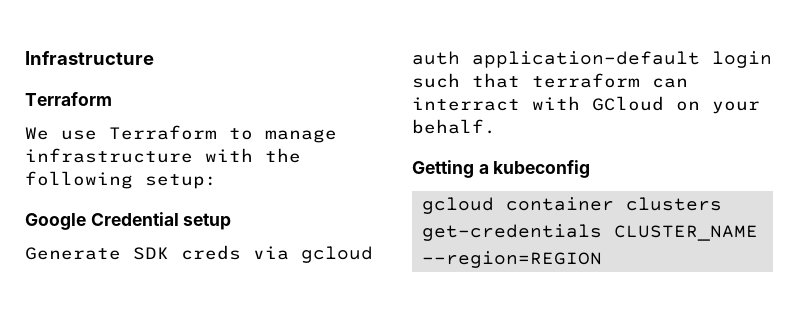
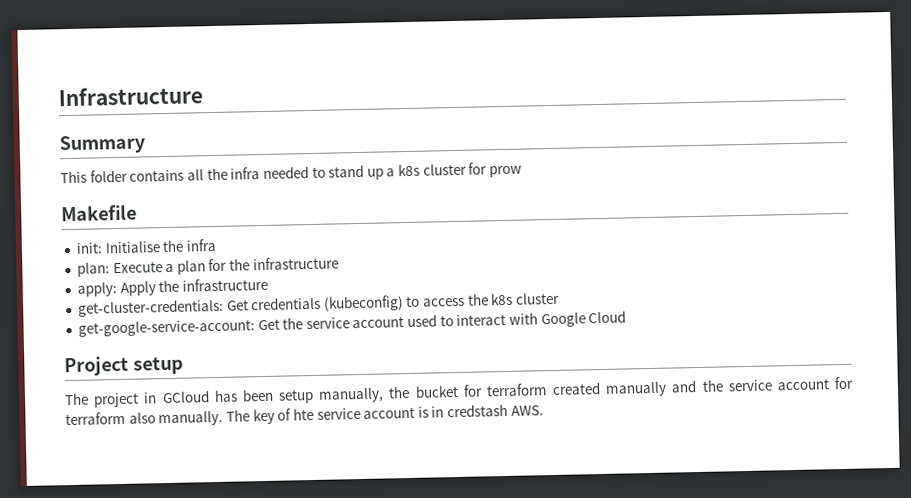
  Infrastructure
- Terraform
- We use Terraform to manage infrastructure with the following setup:
- Google Credential setup
- Generate SDK creds via gcloud auth application-default login such that terraform can interract with GCloud on your behalf.
- Getting a kubeconfig
- gcloud container clusters get-credentials CLUSTER_NAME --region=REGION
+ Summary
+ This folder contains all the infra needed to stand up a k8s cluster for prow
+ Makefile
+ init: Initialise the infra
+ plan: Execute a plan for the infrastructure
+ apply: Apply the infrastructure
+ get-cluster-credentials: Get credentials (kubeconfig) to access the k8s cluster
+ get-google-service-account: Get the service account used to interact with Google Cloud
+ Project setup
+ The project in GCloud has been setup manually, the bucket for terraform created manually and the service account for terraform also manually. The key of hte service account is in credstash AWS.

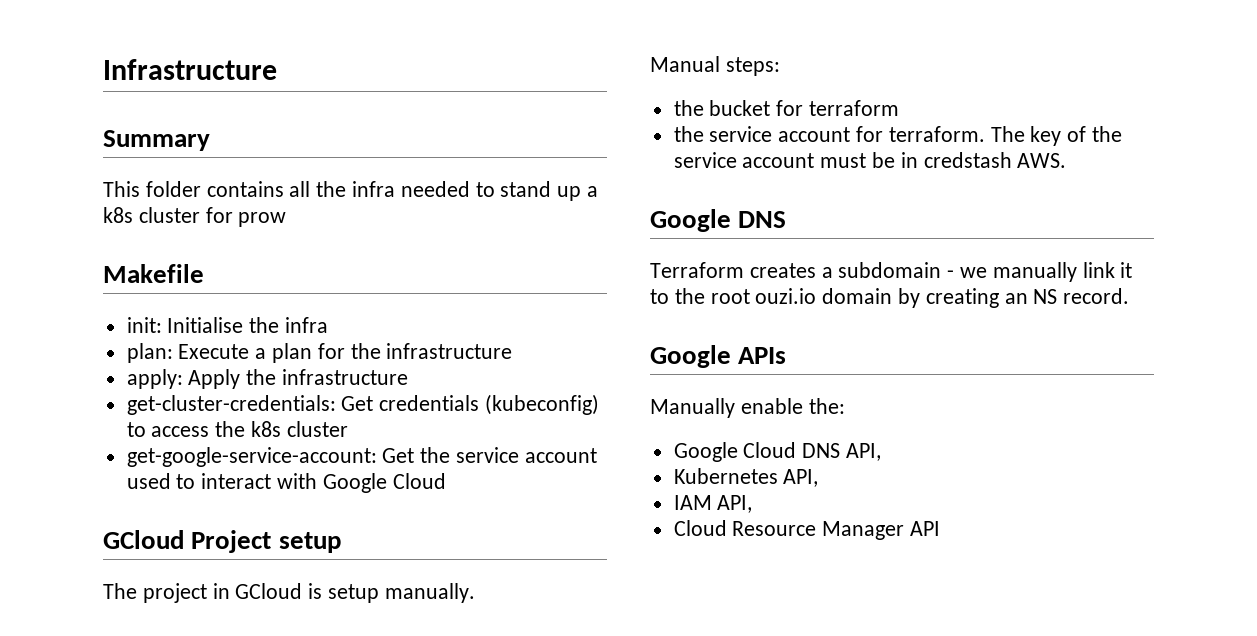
- Project setup
+ GCloud Project setup
- The project in GCloud has been setup manually, the bucket for terraform created manually and the service account for terraform also manually.
+ The project in GCloud is setup manually.
+ Manual steps:
+ the bucket for terraform
+ the service account for terraform.
- The key of hte service account is in credstash AWS.
+ The key of the service account must be in credstash AWS.
+ Google DNS
+ Terraform creates a subdomain - we manually link it to the root ouzi.io domain by creating an NS record.
+ Google APIs
+ Manually enable the:
+ Google Cloud DNS API,
+ Kubernetes API,
+ IAM API,
+ Cloud Resource Manager API

